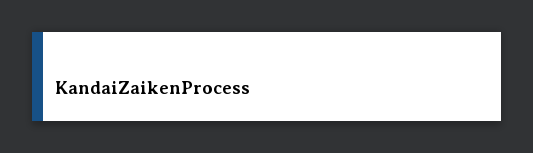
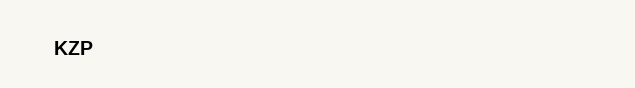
- KandaiZaikenProcess
+ KZP

